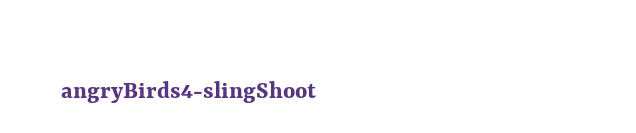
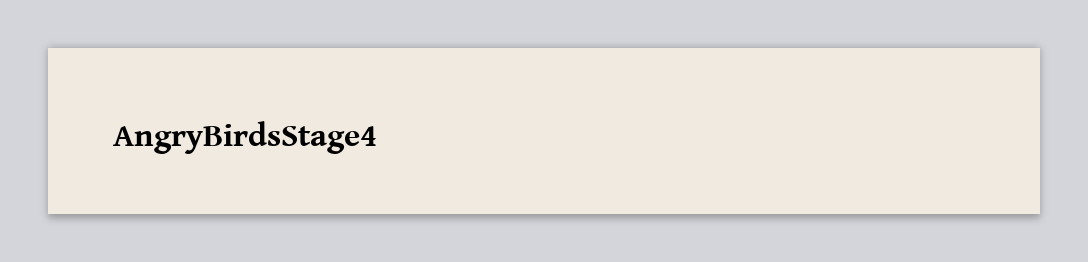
- angryBirds4-slingShoot
+ AngryBirdsStage4

